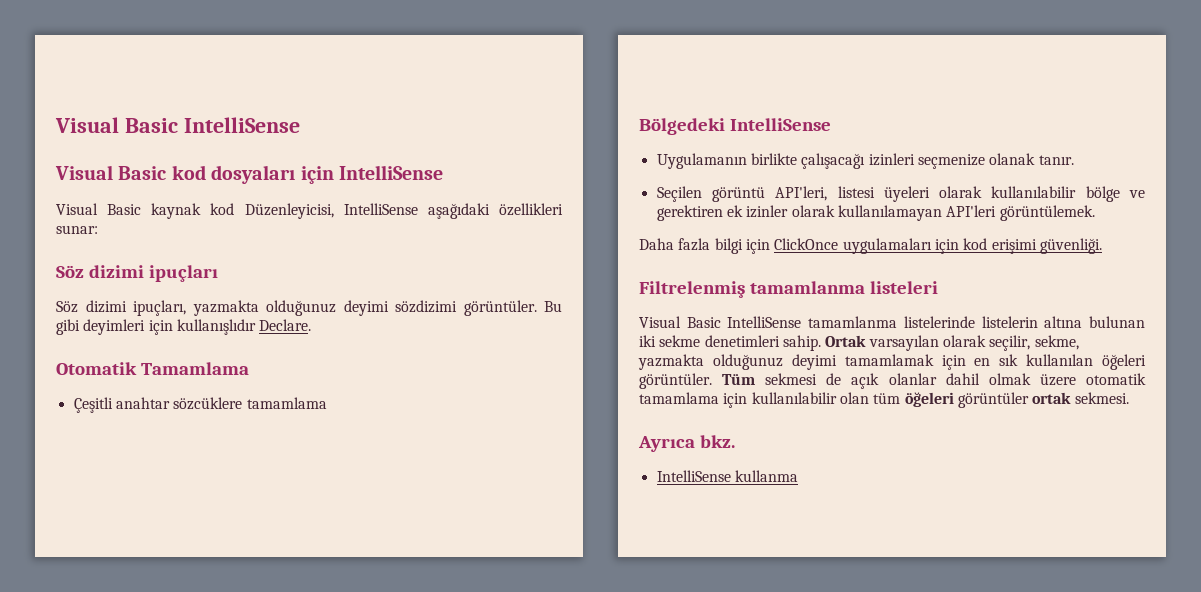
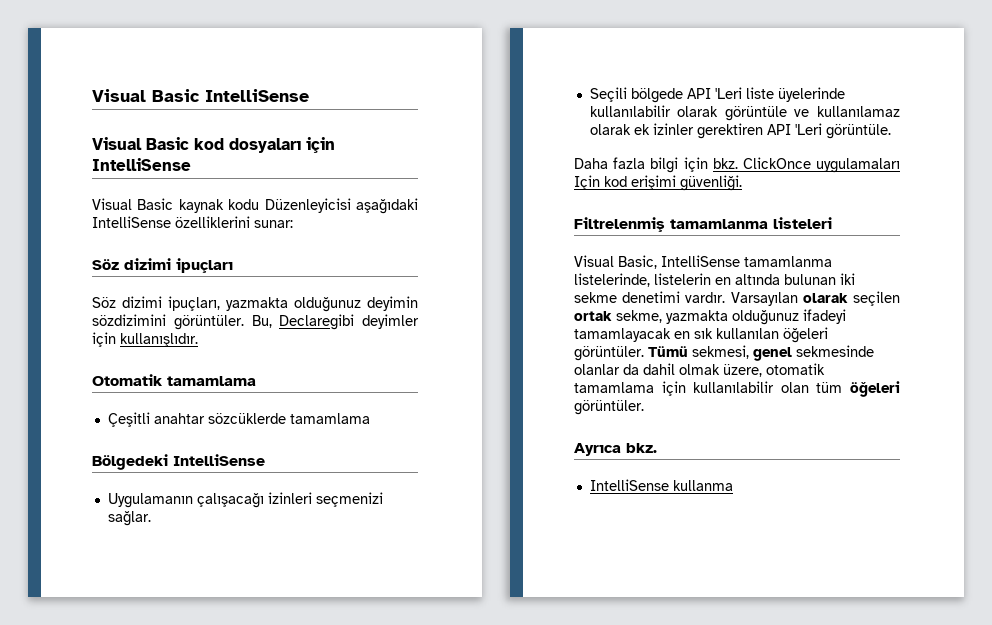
- Visual Basic kaynak kod Düzenleyicisi, IntelliSense aşağıdaki özellikleri sunar:
+ Visual Basic kaynak kodu Düzenleyicisi aşağıdaki IntelliSense özelliklerini sunar:
- Söz dizimi ipuçları, yazmakta olduğunuz deyimi sözdizimi görüntüler. Bu gibi deyimleri için kullanışlıdır Declare.
+ Söz dizimi ipuçları, yazmakta olduğunuz deyimin sözdizimini görüntüler. Bu, Declaregibi deyimler için kullanışlıdır.
- Otomatik Tamamlama
+ Otomatik tamamlama
- Çeşitli anahtar sözcüklere tamamlama
+ Çeşitli anahtar sözcüklerde tamamlama
- Uygulamanın birlikte çalışacağı izinleri seçmenize olanak tanır.
- Seçilen görüntü API'leri, listesi üyeleri olarak kullanılabilir bölge ve gerektiren ek izinler olarak kullanılamayan API'leri görüntülemek.
+ Uygulamanın çalışacağı izinleri seçmenizi sağlar.
+ Seçili bölgede API 'Leri liste üyelerinde kullanılabilir olarak görüntüle ve kullanılamaz olarak ek izinler gerektiren API 'Leri görüntüle.
- Daha fazla bilgi için ClickOnce uygulamaları için kod erişimi güvenliği.
+ Daha fazla bilgi için bkz. ClickOnce uygulamaları Için kod erişimi güvenliği.
- Visual Basic IntelliSense tamamlanma listelerinde listelerin altına bulunan iki sekme denetimleri sahip. Ortak varsayılan olarak seçilir, sekme, yazmakta olduğunuz deyimi tamamlamak için en sık kullanılan öğeleri görüntüler.
+ Visual Basic, IntelliSense tamamlanma listelerinde, listelerin en altında bulunan iki sekme denetimi vardır. Varsayılan olarak seçilen ortak sekme, yazmakta olduğunuz ifadeyi tamamlayacak en sık kullanılan öğeleri görüntüler.
- Tüm sekmesi de açık olanlar dahil olmak üzere otomatik tamamlama için kullanılabilir olan tüm öğeleri görüntüler ortak sekmesi.
+ Tümü sekmesi, genel sekmesinde olanlar da dahil olmak üzere, otomatik tamamlama için kullanılabilir olan tüm öğeleri görüntüler.

